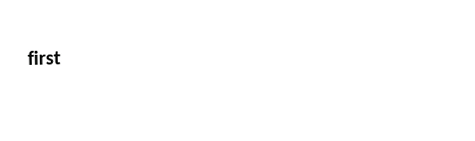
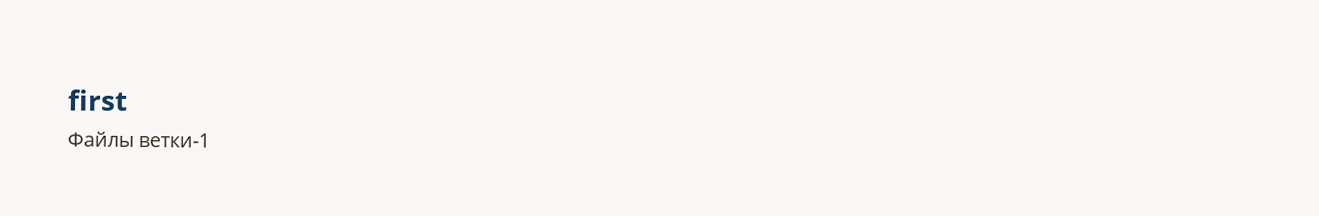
+ Файлы ветки-1

